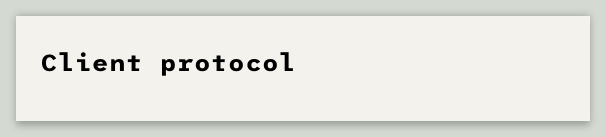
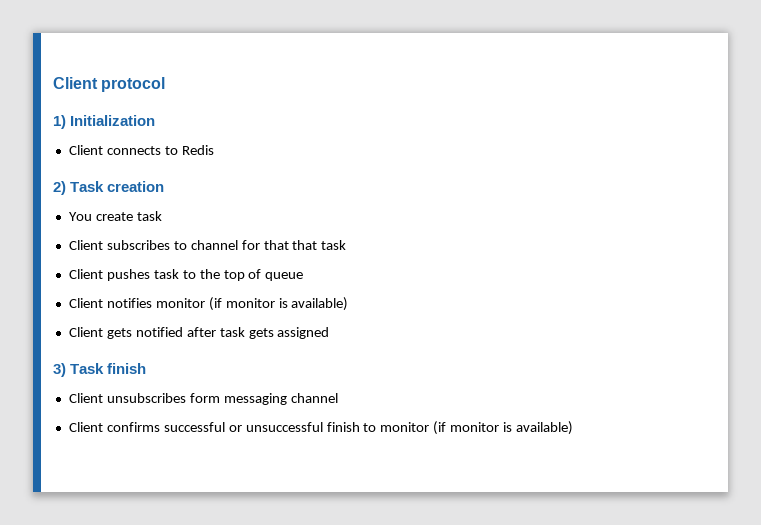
+ 1) Initialization
+ Client connects to Redis
+ 2) Task creation
+ You create task
+ Client subscribes to channel for that that task
+ Client pushes task to the top of queue
+ Client notifies monitor (if monitor is available)
+ Client gets notified after task gets assigned
+ 3) Task finish
+ Client unsubscribes form messaging channel
+ Client confirms successful or unsuccessful finish to monitor (if monitor is available)

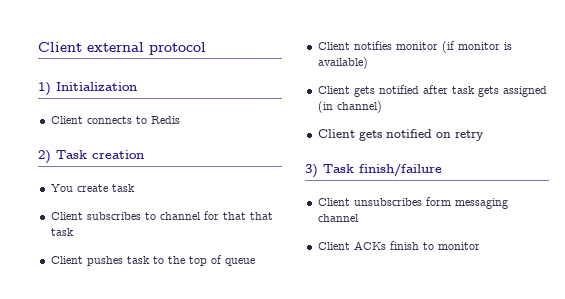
- Client protocol
+ Client external protocol
- Client gets notified after task gets assigned
+ Client gets notified after task gets assigned (in channel)
+ Client gets notified on retry
- 3) Task finish
+ 3) Task finish/failure
- Client confirms successful or unsuccessful finish to monitor (if monitor is available)
+ Client ACKs finish to monitor

